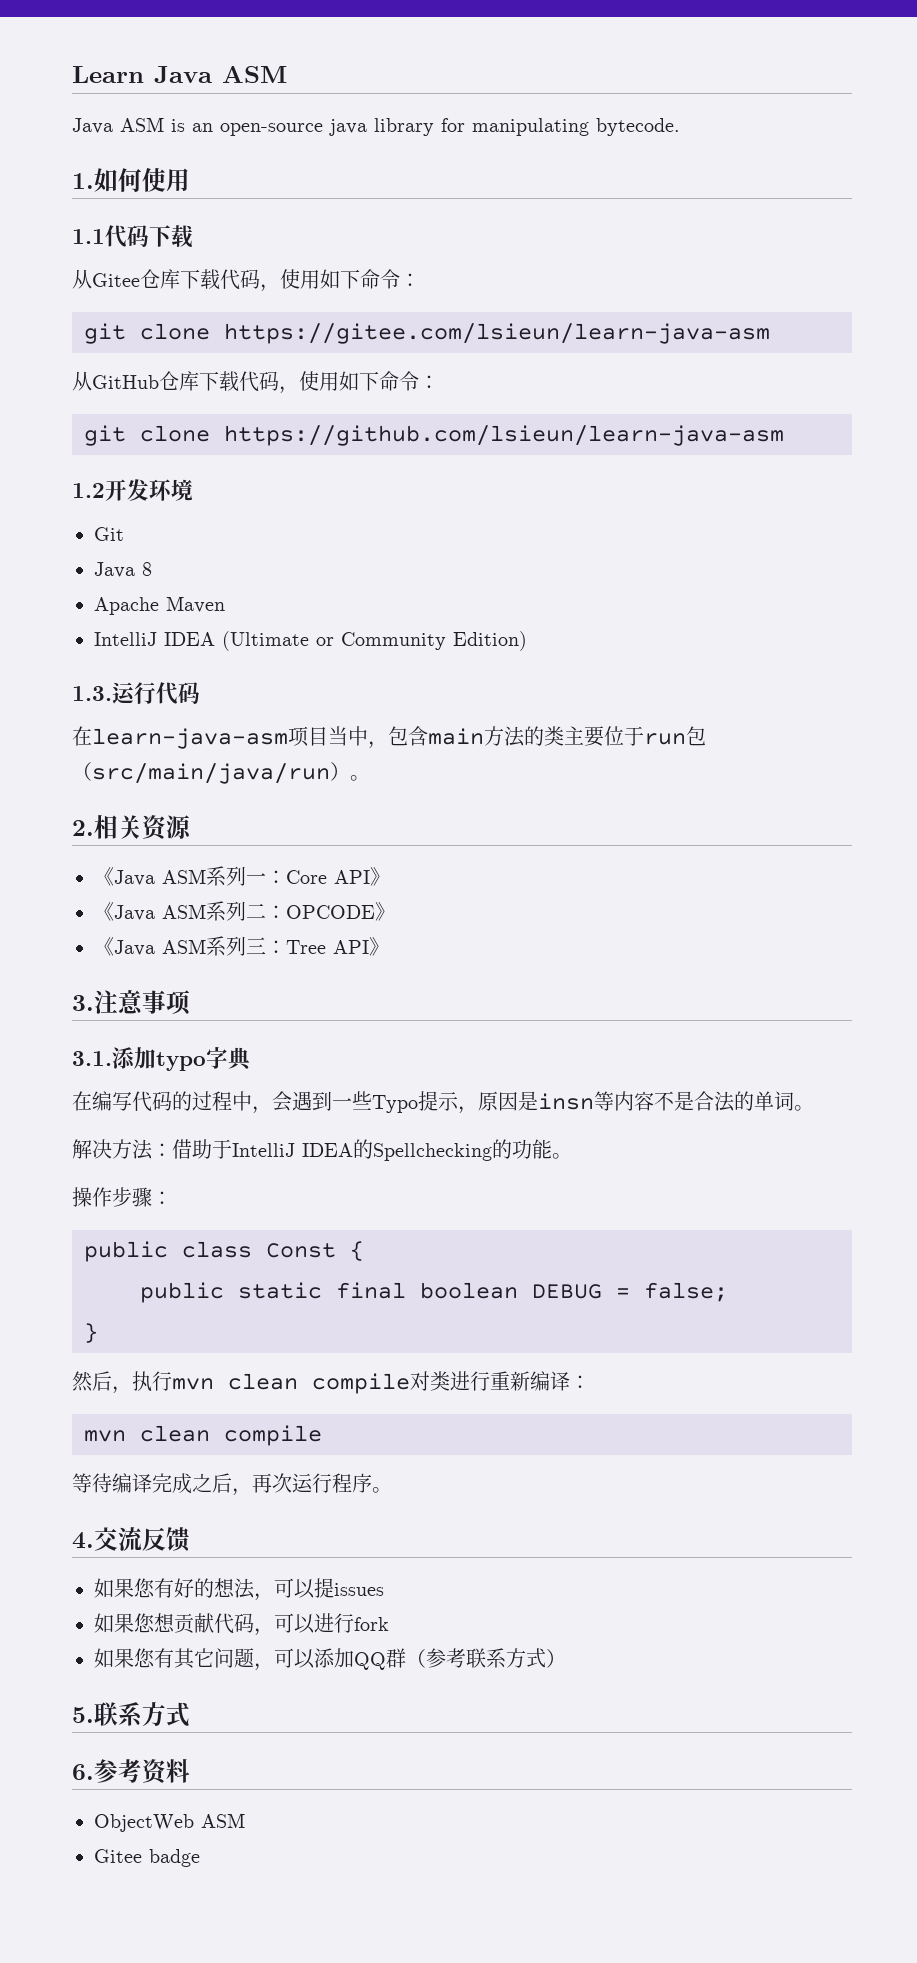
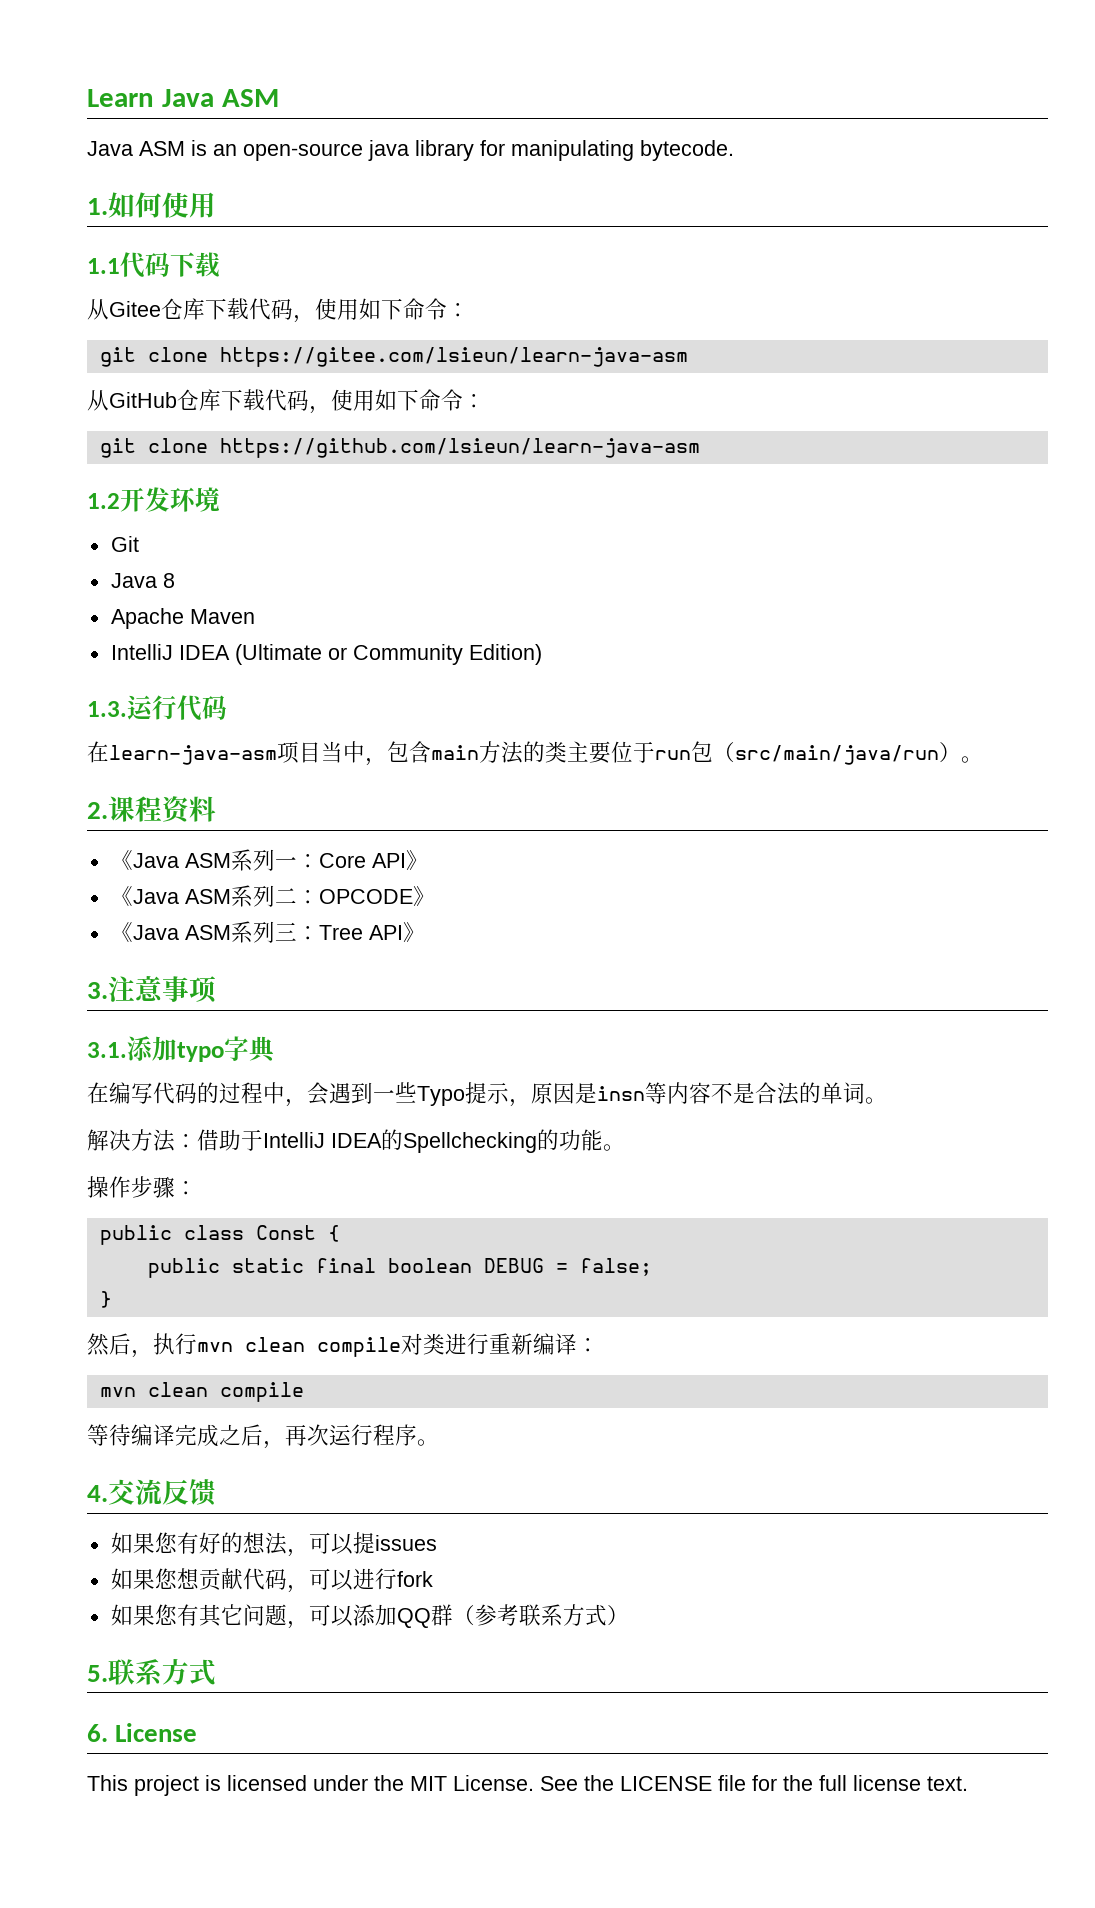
- 2.相关资源
+ 2.课程资料
- 6.参考资料
- ObjectWeb ASM
- Gitee badge
+ 6. License
+ This project is licensed under the MIT License. See the LICENSE file for the full license text.

